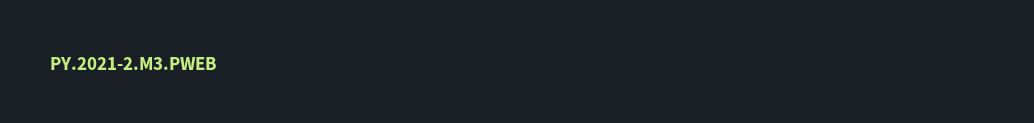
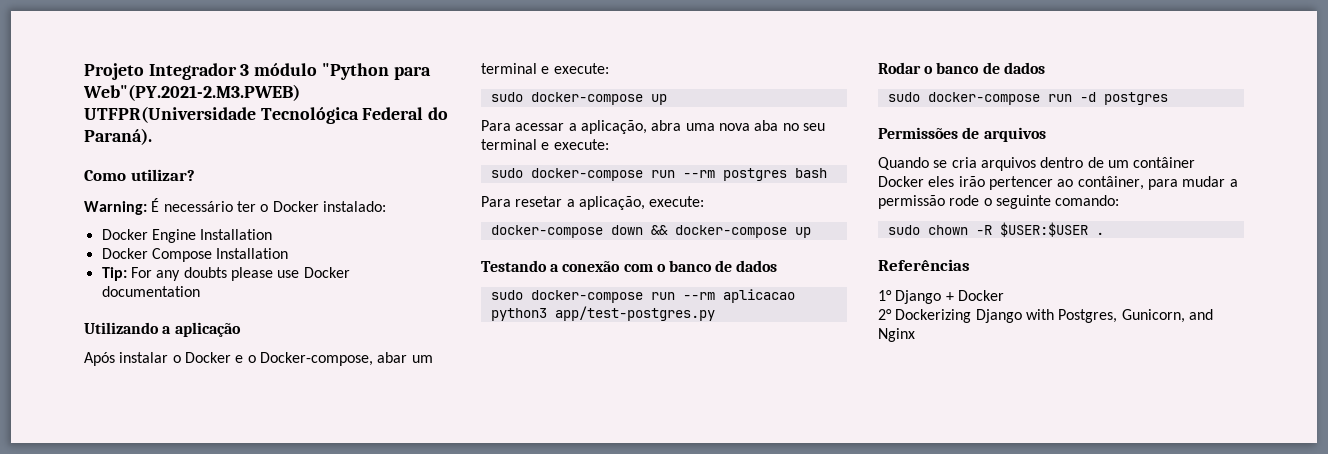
- PY.2021-2.M3.PWEB
+ Projeto Integrador 3 módulo "Python para Web"(PY.2021-2.M3.PWEB) UTFPR(Universidade Tecnológica Federal do Paraná).
+ Como utilizar?
+ Warning: É necessário ter o Docker instalado:
+ Docker Engine Installation
+ Docker Compose Installation
+ Tip: For any doubts please use Docker documentation
+ Utilizando a aplicação
+ Após instalar o Docker e o Docker-compose, abar um terminal e execute:
+ sudo docker-compose up
+ Para acessar a aplicação, abra uma nova aba no seu terminal e execute:
+ sudo docker-compose run --rm postgres bash
+ Para resetar a aplicação, execute:
+ docker-compose down && docker-compose up
+ Testando a conexão com o banco de dados
+ sudo docker-compose run --rm aplicacao python3 app/test-postgres.py
+ Rodar o banco de dados
+ sudo docker-compose run -d postgres
+ Permissões de arquivos
+ Quando se cria arquivos dentro de um contâiner Docker eles irão pertencer ao contâiner, para mudar a permissão rode o seguinte comando:
+ sudo chown -R $USER:$USER .
+ Referências
+ 1° Django + Docker
+ 2° Dockerizing Django with Postgres, Gunicorn, and Nginx

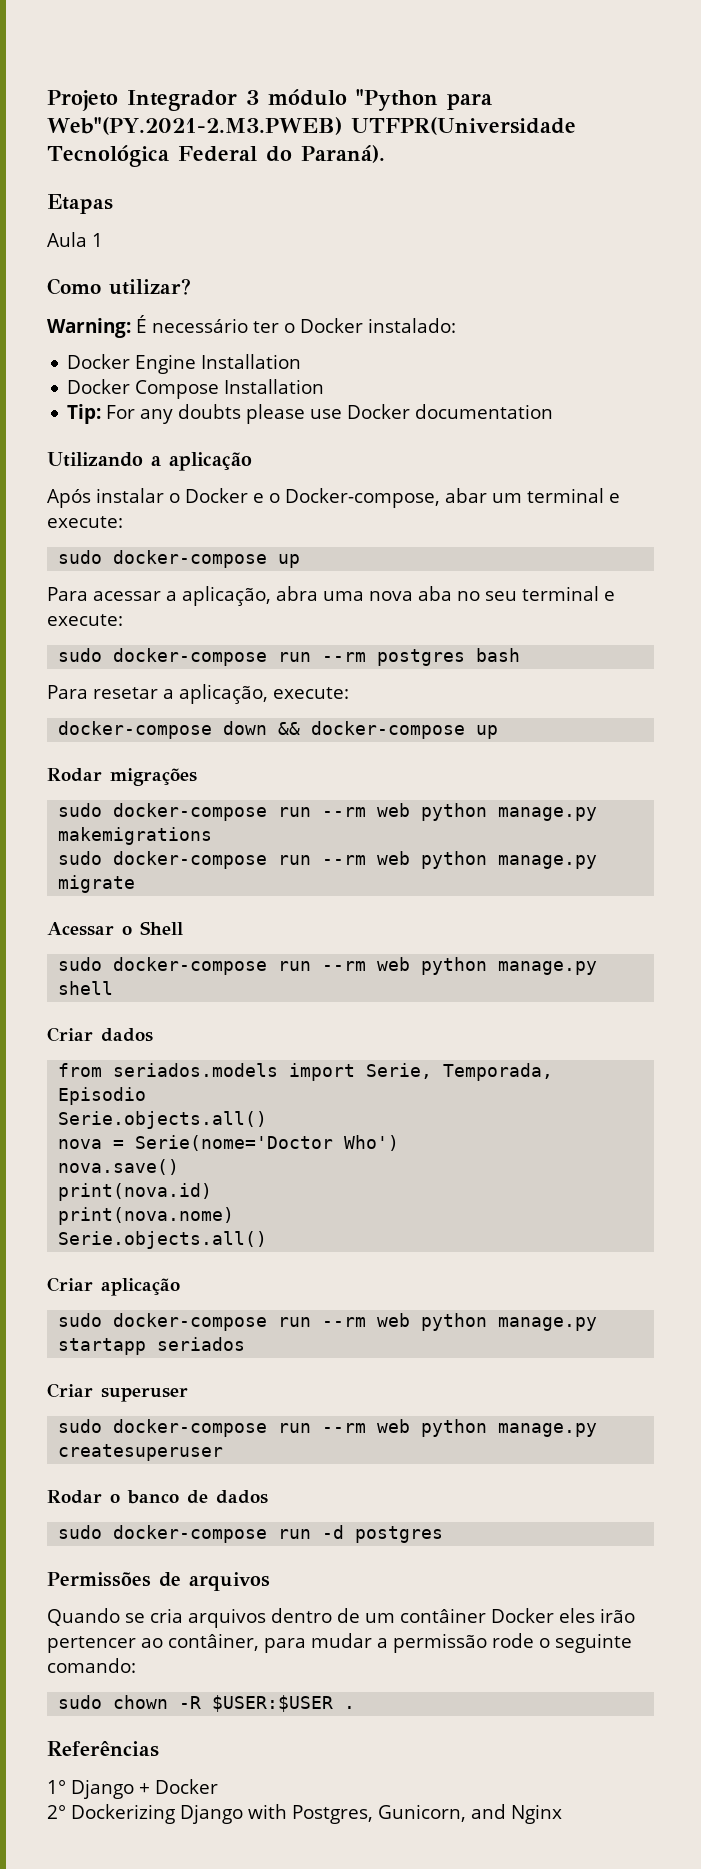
+ Etapas
+ Aula 1
- Testando a conexão com o banco de dados
- sudo docker-compose run --rm aplicacao python3 app/test-postgres.py
+ Rodar migrações
+ sudo docker-compose run --rm web python manage.py makemigrations
+ sudo docker-compose run --rm web python manage.py migrate
+ Acessar o Shell
+ sudo docker-compose run --rm web python manage.py shell
+ Criar dados
+ from seriados.models import Serie, Temporada, Episodio
+ Serie.objects.all()
+ nova = Serie(nome='Doctor Who')
+ nova.save()
+ print(nova.id)
+ print(nova.nome)
+ Serie.objects.all()
+ Criar aplicação
+ sudo docker-compose run --rm web python manage.py startapp seriados
+ Criar superuser
+ sudo docker-compose run --rm web python manage.py createsuperuser

